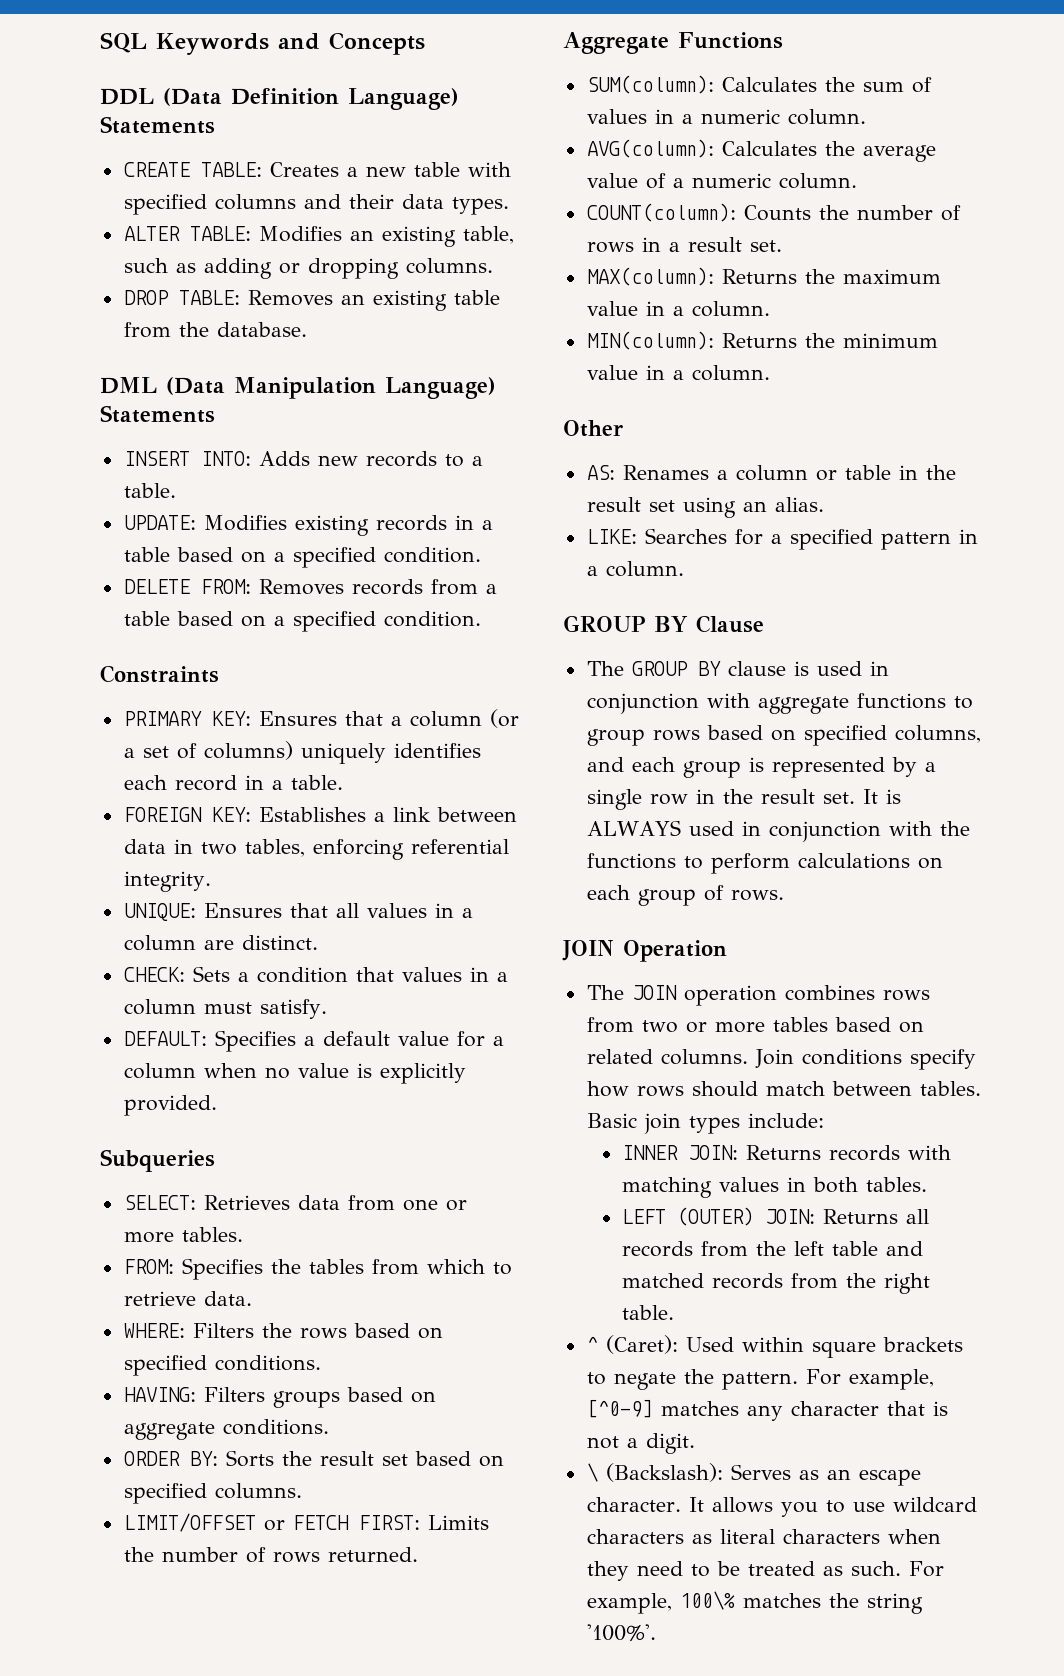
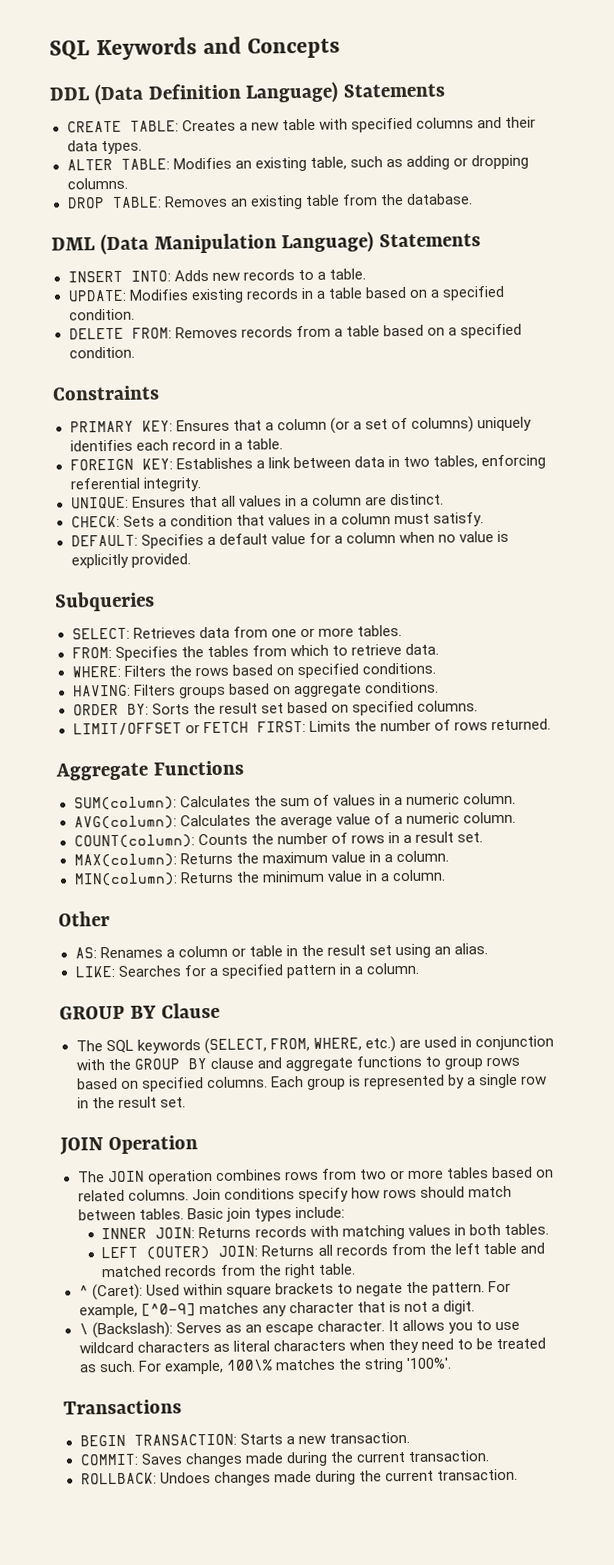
- The GROUP BY clause is used in conjunction with aggregate functions to group rows based on specified columns, and each group is represented by a single row in the result set. It is ALWAYS used in conjunction with the functions to perform calculations on each group of rows.
+ The SQL keywords (SELECT, FROM, WHERE, etc.) are used in conjunction with the GROUP BY clause and aggregate functions to group rows based on specified columns. Each group is represented by a single row in the result set.
+ Transactions
+ BEGIN TRANSACTION: Starts a new transaction.
+ COMMIT: Saves changes made during the current transaction.
+ ROLLBACK: Undoes changes made during the current transaction.

